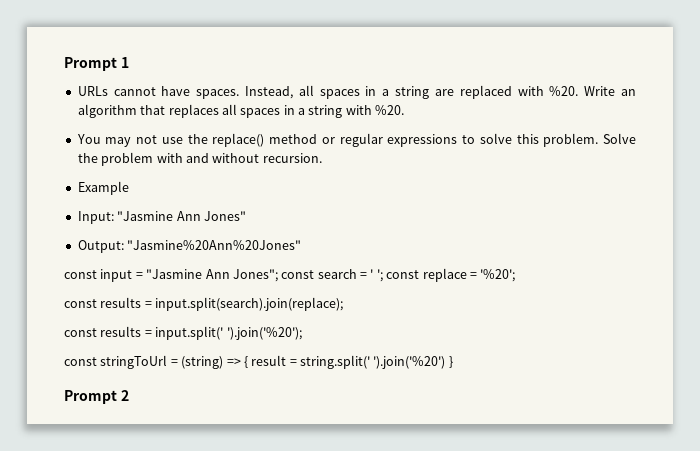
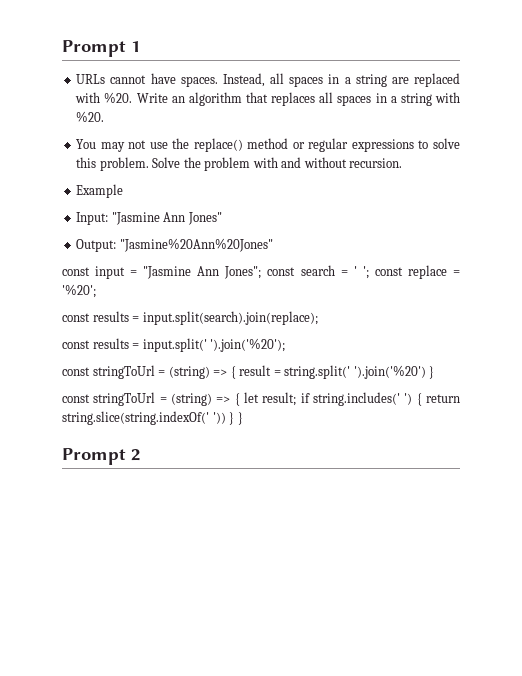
+ const stringToUrl = (string) => { let result; if string.includes(' ') { return string.slice(string.indexOf(' ')) } }

